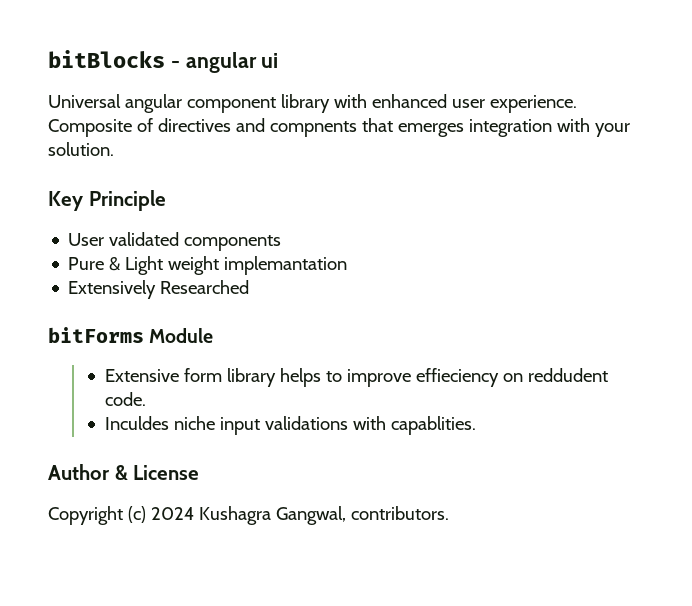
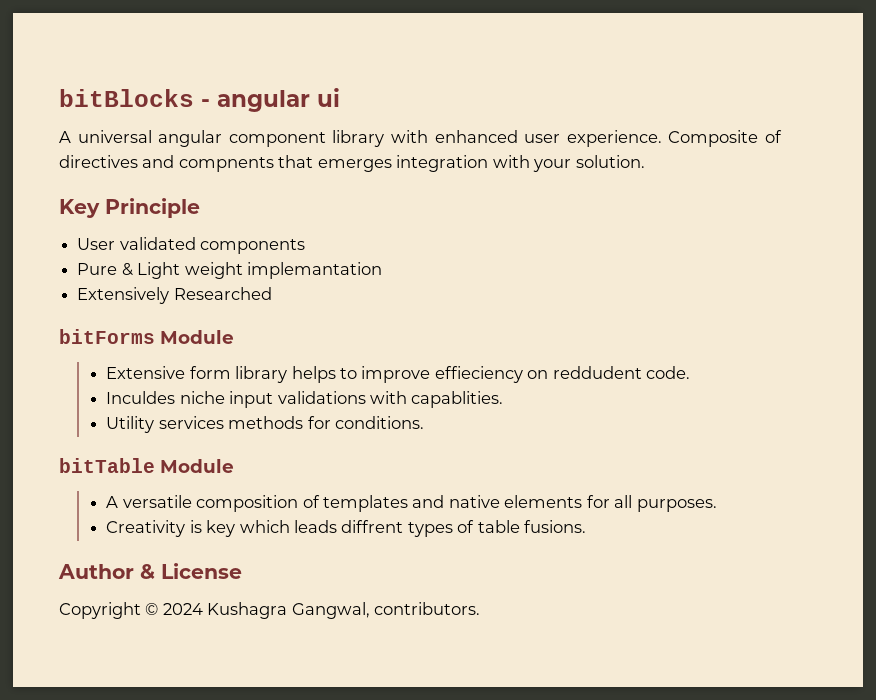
- Universal angular component library with enhanced user experience.
+ A universal angular component library with enhanced user experience.
+ Utility services methods for conditions.
+ bitTable Module
+ A versatile composition of templates and native elements for all purposes.
+ Creativity is key which leads diffrent types of table fusions.
- Copyright (c) 2024 Kushagra Gangwal, contributors.
+ Copyright © 2024 Kushagra Gangwal, contributors.

